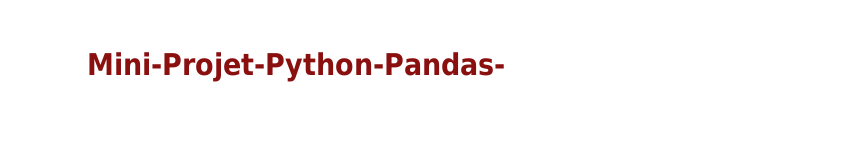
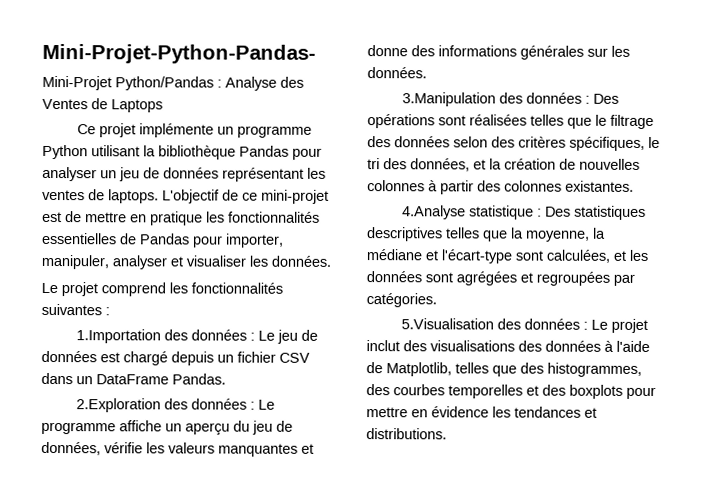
+ Mini-Projet Python/Pandas : Analyse des Ventes de Laptops
+ Ce projet implémente un programme Python utilisant la bibliothèque Pandas pour analyser un jeu de données représentant les ventes de laptops. L'objectif de ce mini-projet est de mettre en pratique les fonctionnalités essentielles de Pandas pour importer, manipuler, analyser et visualiser les données.
+ Le projet comprend les fonctionnalités suivantes :
+ 1.Importation des données : Le jeu de données est chargé depuis un fichier CSV dans un DataFrame Pandas.
+ 2.Exploration des données : Le programme affiche un aperçu du jeu de données, vérifie les valeurs manquantes et donne des informations générales sur les données.
+ 3.Manipulation des données : Des opérations sont réalisées telles que le filtrage des données selon des critères spécifiques, le tri des données, et la création de nouvelles colonnes à partir des colonnes existantes.
+ 4.Analyse statistique : Des statistiques descriptives telles que la moyenne, la médiane et l'écart-type sont calculées, et les données sont agrégées et regroupées par catégories.
+ 5.Visualisation des données : Le projet inclut des visualisations des données à l'aide de Matplotlib, telles que des histogrammes, des courbes temporelles et des boxplots pour mettre en évidence les tendances et distributions.

